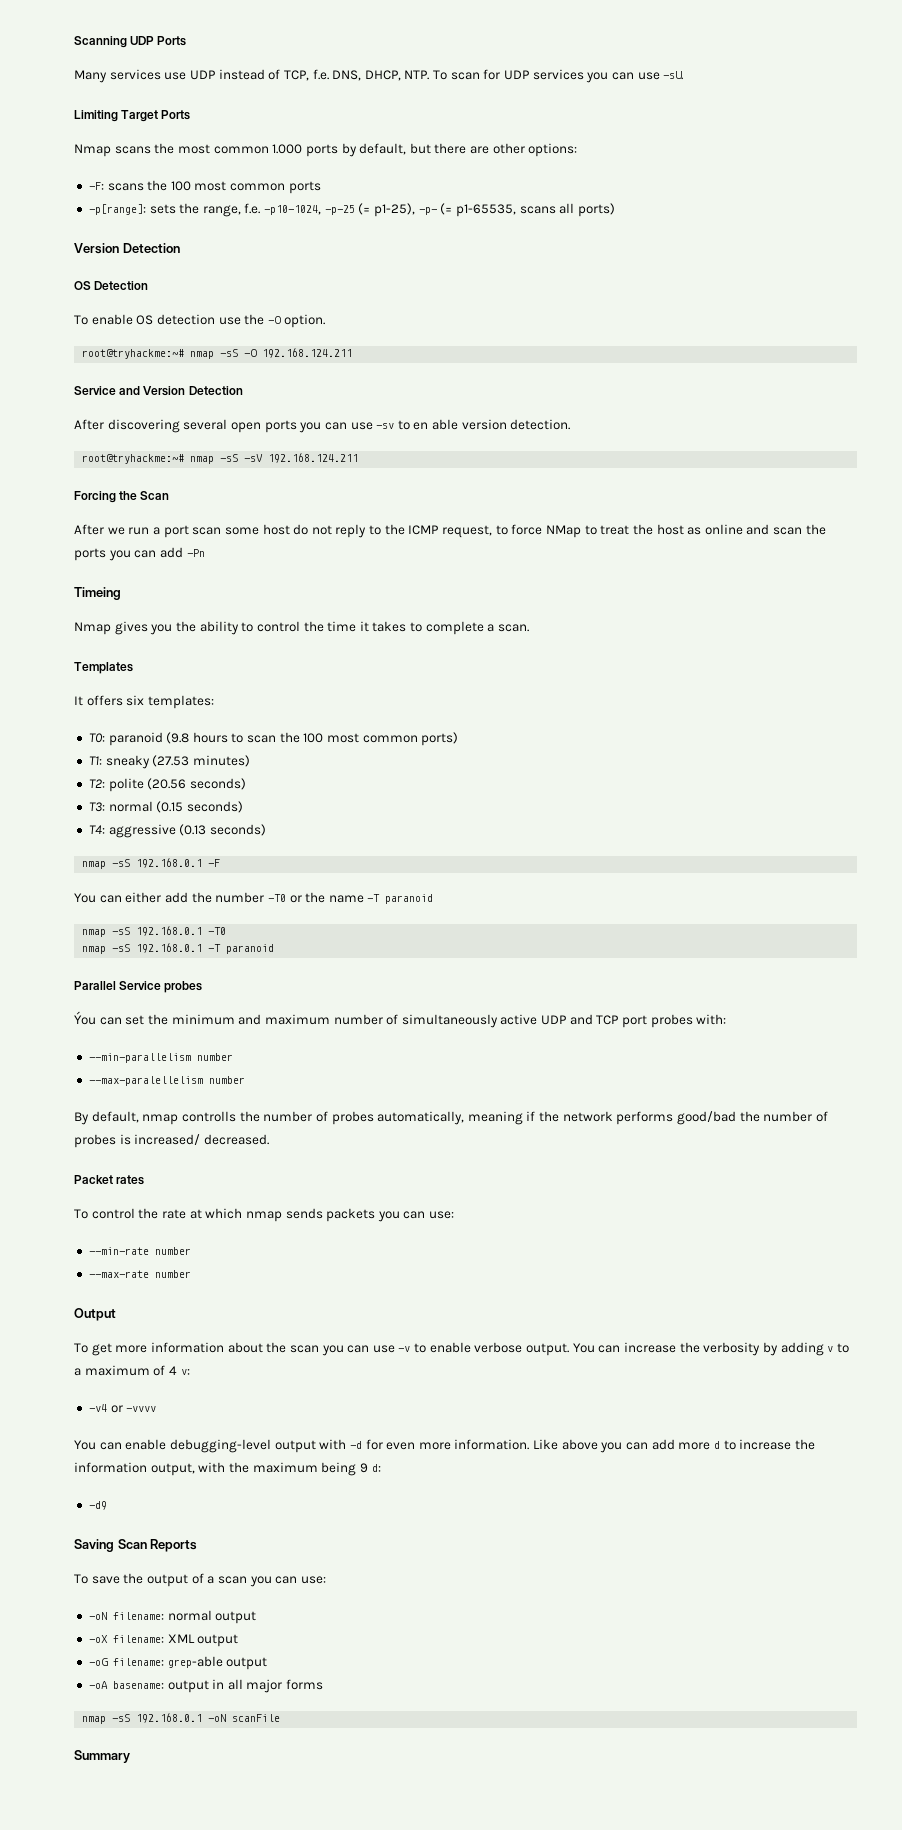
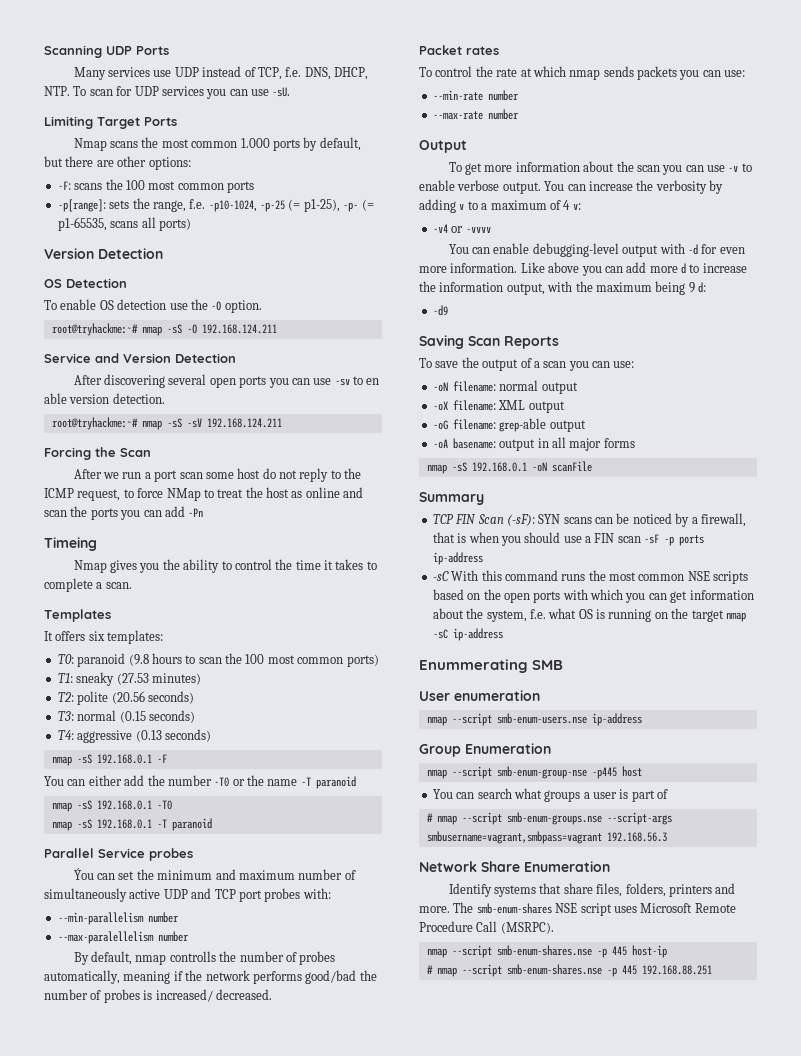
+ TCP FIN Scan (-sF): SYN scans can be noticed by a firewall, that is when you should use a FIN scan -sF -p ports ip-address
+ -sC With this command runs the most common NSE scripts based on the open ports with which you can get information about the system, f.e. what OS is running on the target nmap -sC ip-address
+ Enummerating SMB
+ User enumeration
+ nmap --script smb-enum-users.nse ip-address
+ Group Enumeration
+ nmap --script smb-enum-group-nse -p445 host
+ You can search what groups a user is part of
+ # nmap --script smb-enum-groups.nse --script-args smbusername=vagrant,smbpass=vagrant 192.168.56.3
+ Network Share Enumeration
+ Identify systems that share files, folders, printers and more. The smb-enum-shares NSE script uses Microsoft Remote Procedure Call (MSRPC).
+ nmap --script smb-enum-shares.nse -p 445 host-ip
+ # nmap --script smb-enum-shares.nse -p 445 192.168.88.251

